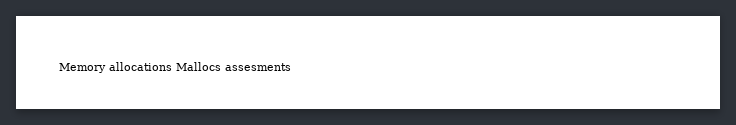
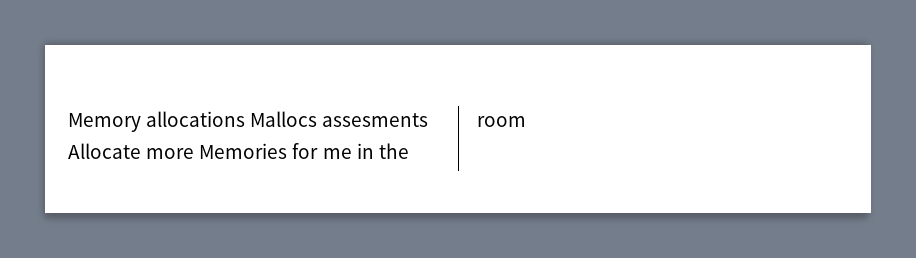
- Memory allocations Mallocs assesments
+ Memory allocations Mallocs assesments Allocate more Memories for me in the room

